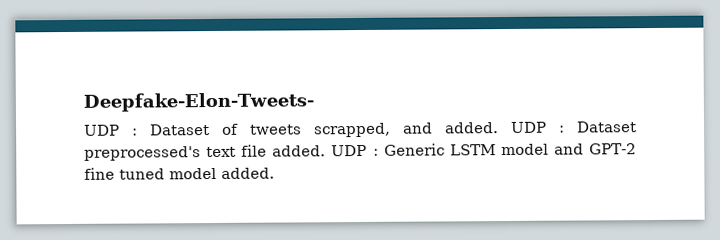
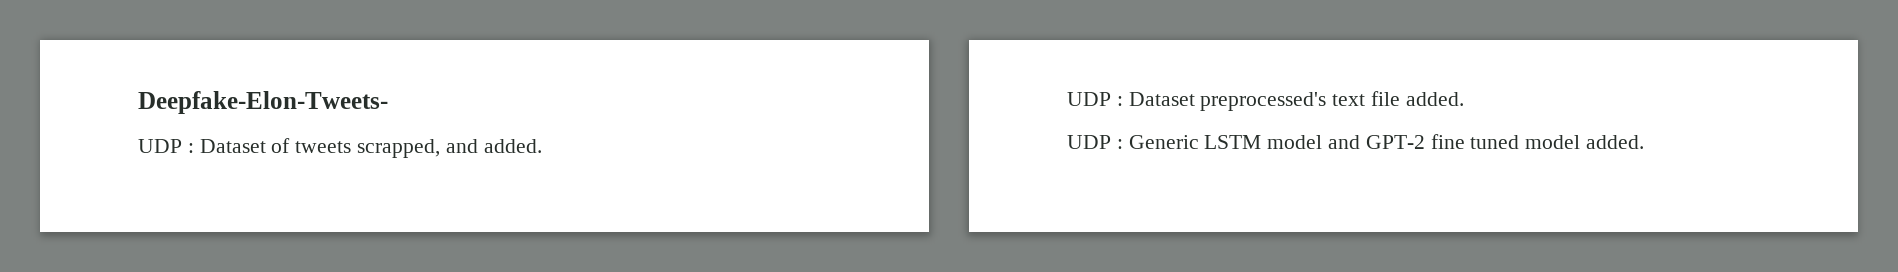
- UDP : Dataset of tweets scrapped, and added. UDP : Dataset preprocessed's text file added. UDP : Generic LSTM model and GPT-2 fine tuned model added.
+ UDP : Dataset of tweets scrapped, and added.
+ UDP : Dataset preprocessed's text file added.
+ UDP : Generic LSTM model and GPT-2 fine tuned model added.

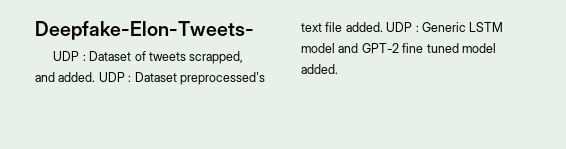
- UDP : Dataset of tweets scrapped, and added.
- UDP : Dataset preprocessed's text file added.
- UDP : Generic LSTM model and GPT-2 fine tuned model added.
+ UDP : Dataset of tweets scrapped, and added. UDP : Dataset preprocessed's text file added. UDP : Generic LSTM model and GPT-2 fine tuned model added.

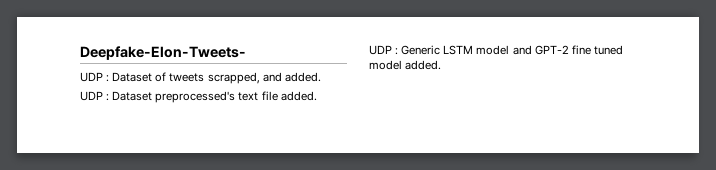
- UDP : Dataset of tweets scrapped, and added. UDP : Dataset preprocessed's text file added. UDP : Generic LSTM model and GPT-2 fine tuned model added.
+ UDP : Dataset of tweets scrapped, and added.
+ UDP : Dataset preprocessed's text file added.
+ UDP : Generic LSTM model and GPT-2 fine tuned model added.

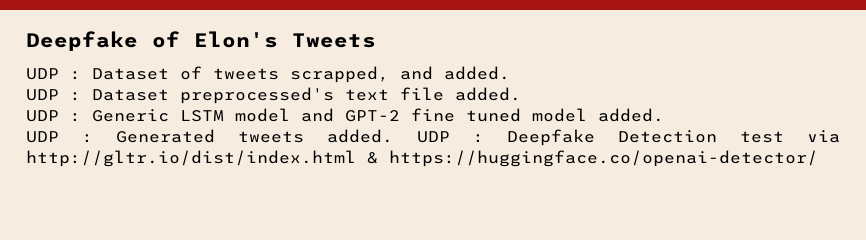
- Deepfake-Elon-Tweets-
+ Deepfake of Elon's Tweets
+ UDP : Generated tweets added. UDP : Deepfake Detection test via http://gltr.io/dist/index.html & https://huggingface.co/openai-detector/

